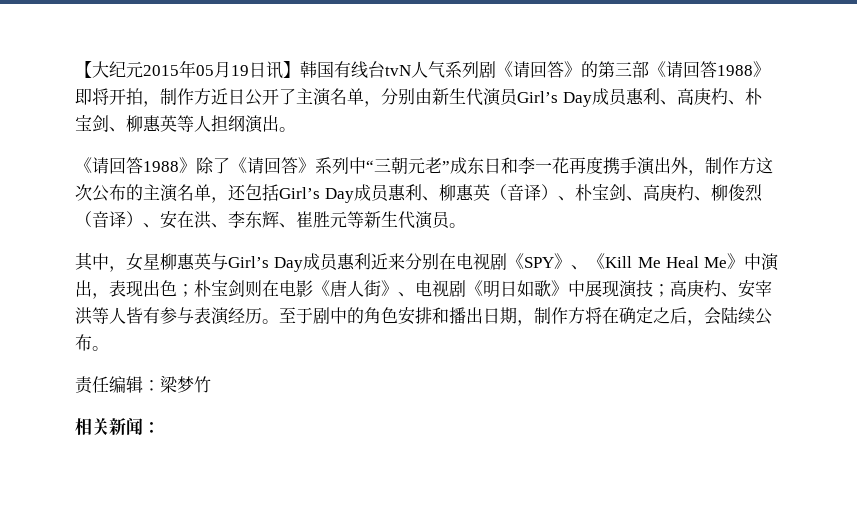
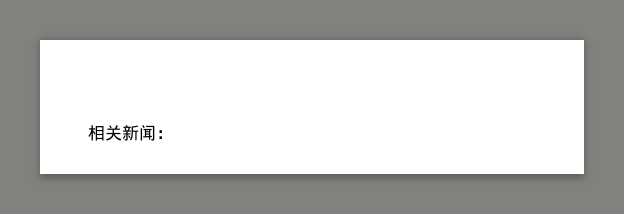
- 【大纪元2015年05月19日讯】韩国有线台tvN人气系列剧《请回答》的第三部《请回答1988》即将开拍，制作方近日公开了主演名单，分别由新生代演员Girl’s Day成员惠利、高庚杓、朴宝剑、柳惠英等人担纲演出。
- 《请回答1988》除了《请回答》系列中“三朝元老”成东日和李一花再度携手演出外，制作方这次公布的主演名单，还包括Girl’s Day成员惠利、柳惠英（音译）、朴宝剑、高庚杓、柳俊烈（音译）、安在洪、李东辉、崔胜元等新生代演员。
- 其中，女星柳惠英与Girl’s Day成员惠利近来分别在电视剧《SPY》、《Kill Me Heal Me》中演出，表现出色；朴宝剑则在电影《唐人街》、电视剧《明日如歌》中展现演技；高庚杓、安宰洪等人皆有参与表演经历。至于剧中的角色安排和播出日期，制作方将在确定之后，会陆续公布。
- 责任编辑：梁梦竹

